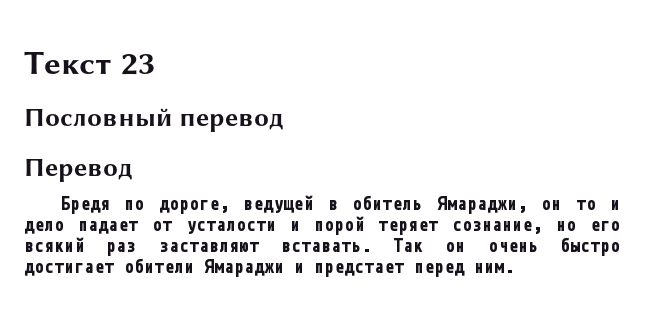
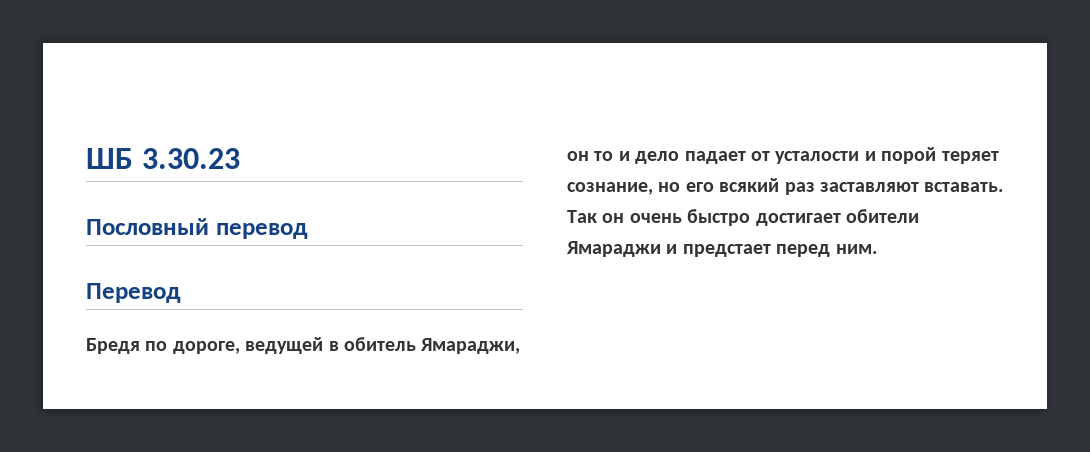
- Текст 23
+ ШБ 3.30.23

